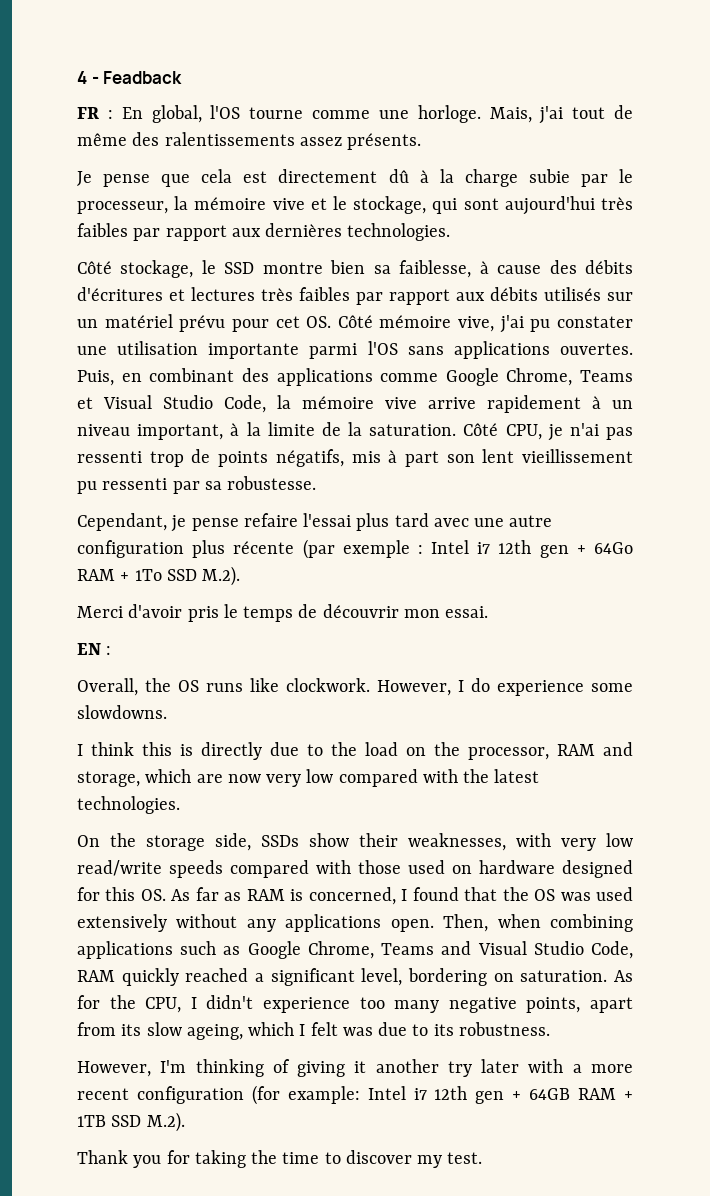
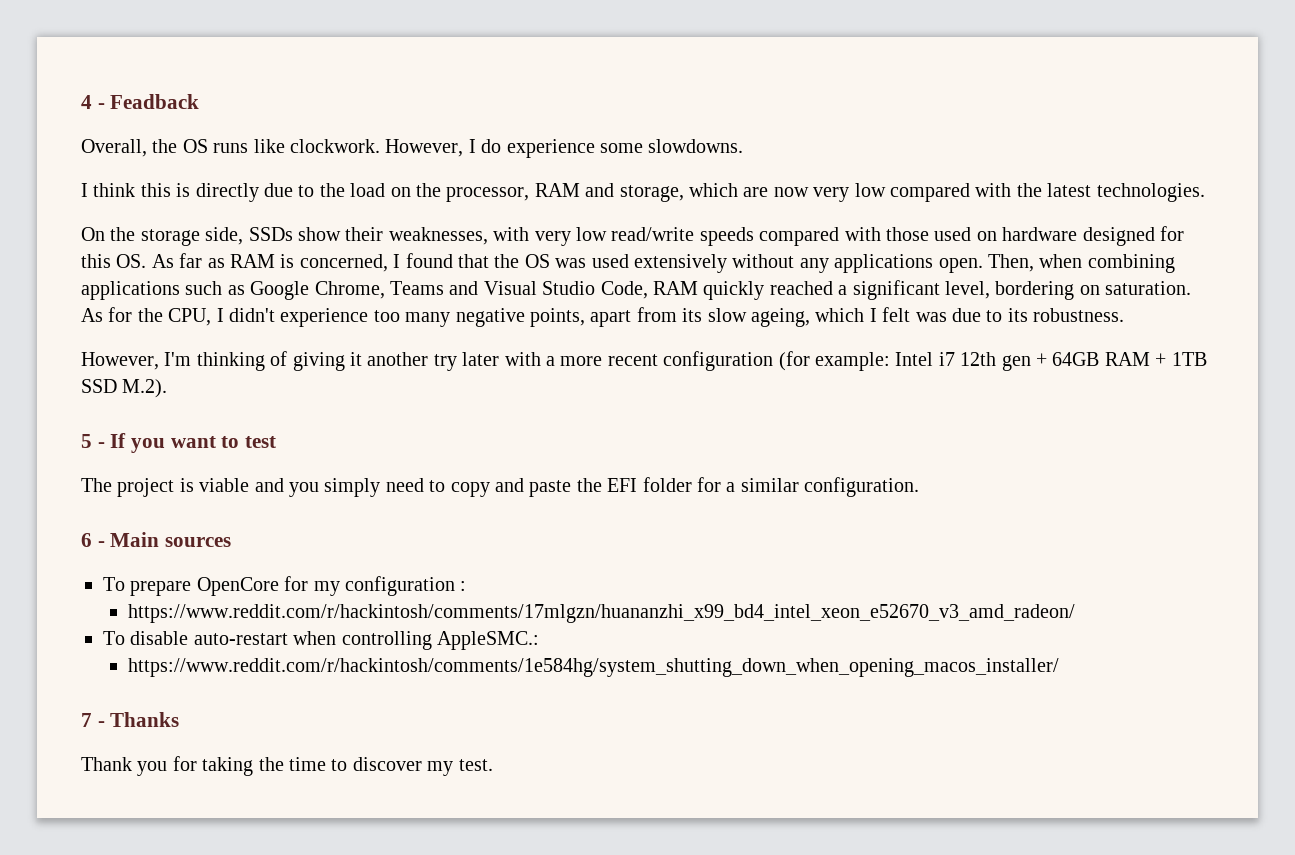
- FR : En global, l'OS tourne comme une horloge. Mais, j'ai tout de même des ralentissements assez présents.
- Je pense que cela est directement dû à la charge subie par le processeur, la mémoire vive et le stockage, qui sont aujourd'hui très faibles par rapport aux dernières technologies.
- Côté stockage, le SSD montre bien sa faiblesse, à cause des débits d'écritures et lectures très faibles par rapport aux débits utilisés sur un matériel prévu pour cet OS. Côté mémoire vive, j'ai pu constater une utilisation importante parmi l'OS sans applications ouvertes. Puis, en combinant des applications comme Google Chrome, Teams et Visual Studio Code, la mémoire vive arrive rapidement à un niveau important, à la limite de la saturation. Côté CPU, je n'ai pas ressenti trop de points négatifs, mis à part son lent vieillissement pu ressenti par sa robustesse.
- Cependant, je pense refaire l'essai plus tard avec une autre configuration plus récente (par exemple : Intel i7 12th gen + 64Go RAM + 1To SSD M.2).
- Merci d'avoir pris le temps de découvrir mon essai.
- EN :
+ 5 - If you want to test
+ The project is viable and you simply need to copy and paste the EFI folder for a similar configuration.
+ 6 - Main sources
+ To prepare OpenCore for my configuration :
+ https://www.reddit.com/r/hackintosh/comments/17mlgzn/huananzhi_x99_bd4_intel_xeon_e52670_v3_amd_radeon/
+ To disable auto-restart when controlling AppleSMC.:
+ https://www.reddit.com/r/hackintosh/comments/1e584hg/system_shutting_down_when_opening_macos_installer/
+ 7 - Thanks

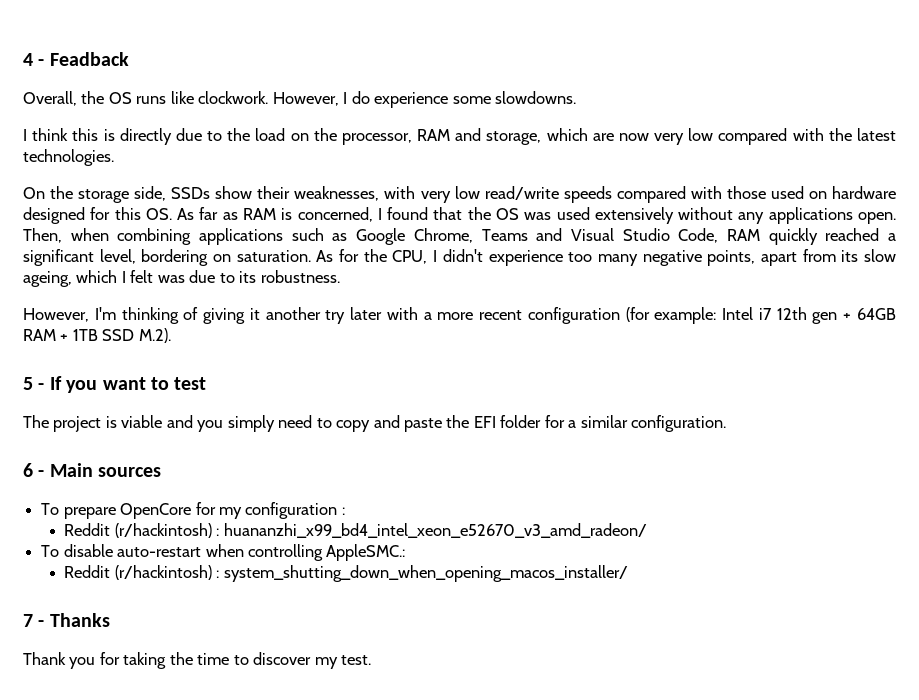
- https://www.reddit.com/r/hackintosh/comments/17mlgzn/huananzhi_x99_bd4_intel_xeon_e52670_v3_amd_radeon/
+ Reddit (r/hackintosh) : huananzhi_x99_bd4_intel_xeon_e52670_v3_amd_radeon/
- https://www.reddit.com/r/hackintosh/comments/1e584hg/system_shutting_down_when_opening_macos_installer/
+ Reddit (r/hackintosh) : system_shutting_down_when_opening_macos_installer/

